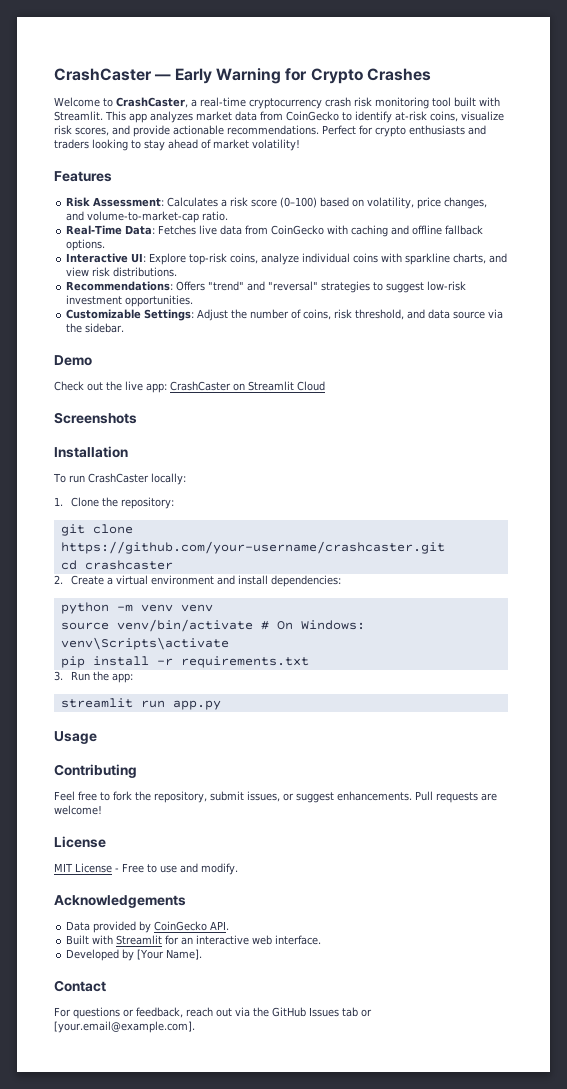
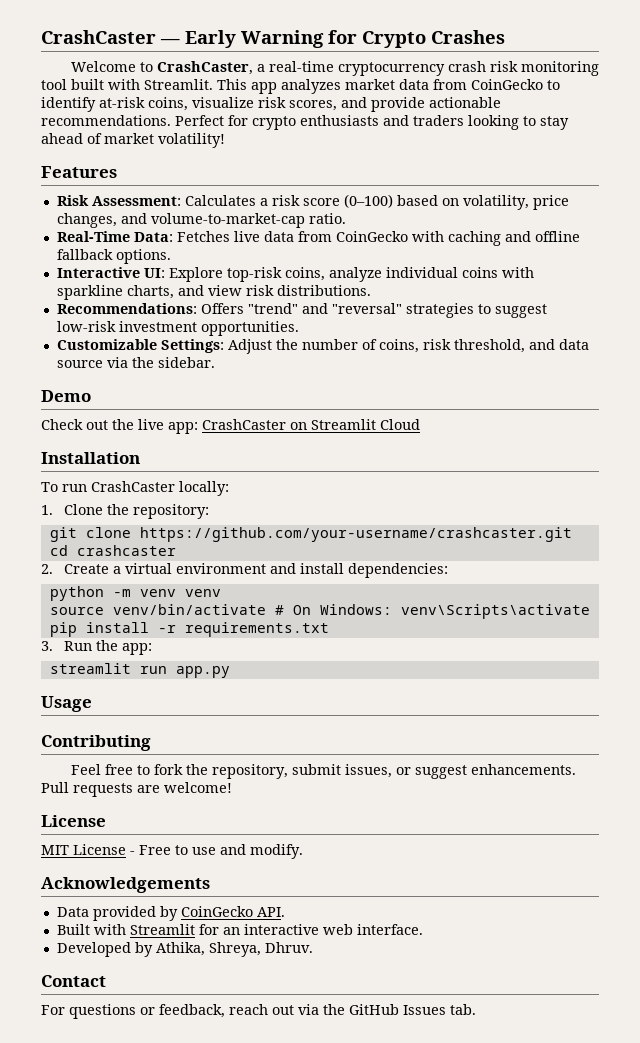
- Screenshots
- Developed by [Your Name].
+ Developed by Athika, Shreya, Dhruv.
- For questions or feedback, reach out via the GitHub Issues tab or [your.email@example.com].
+ For questions or feedback, reach out via the GitHub Issues tab.

